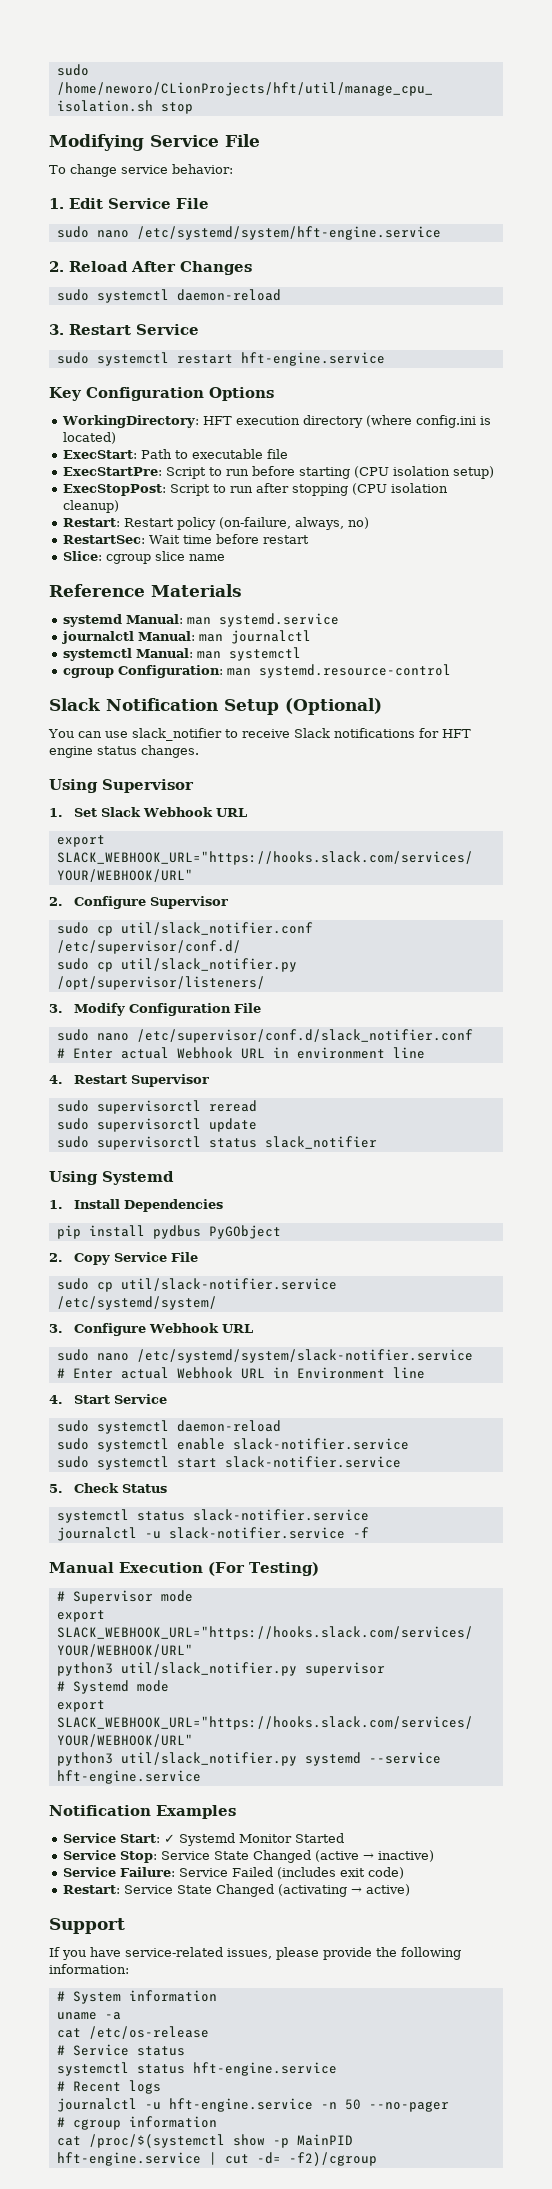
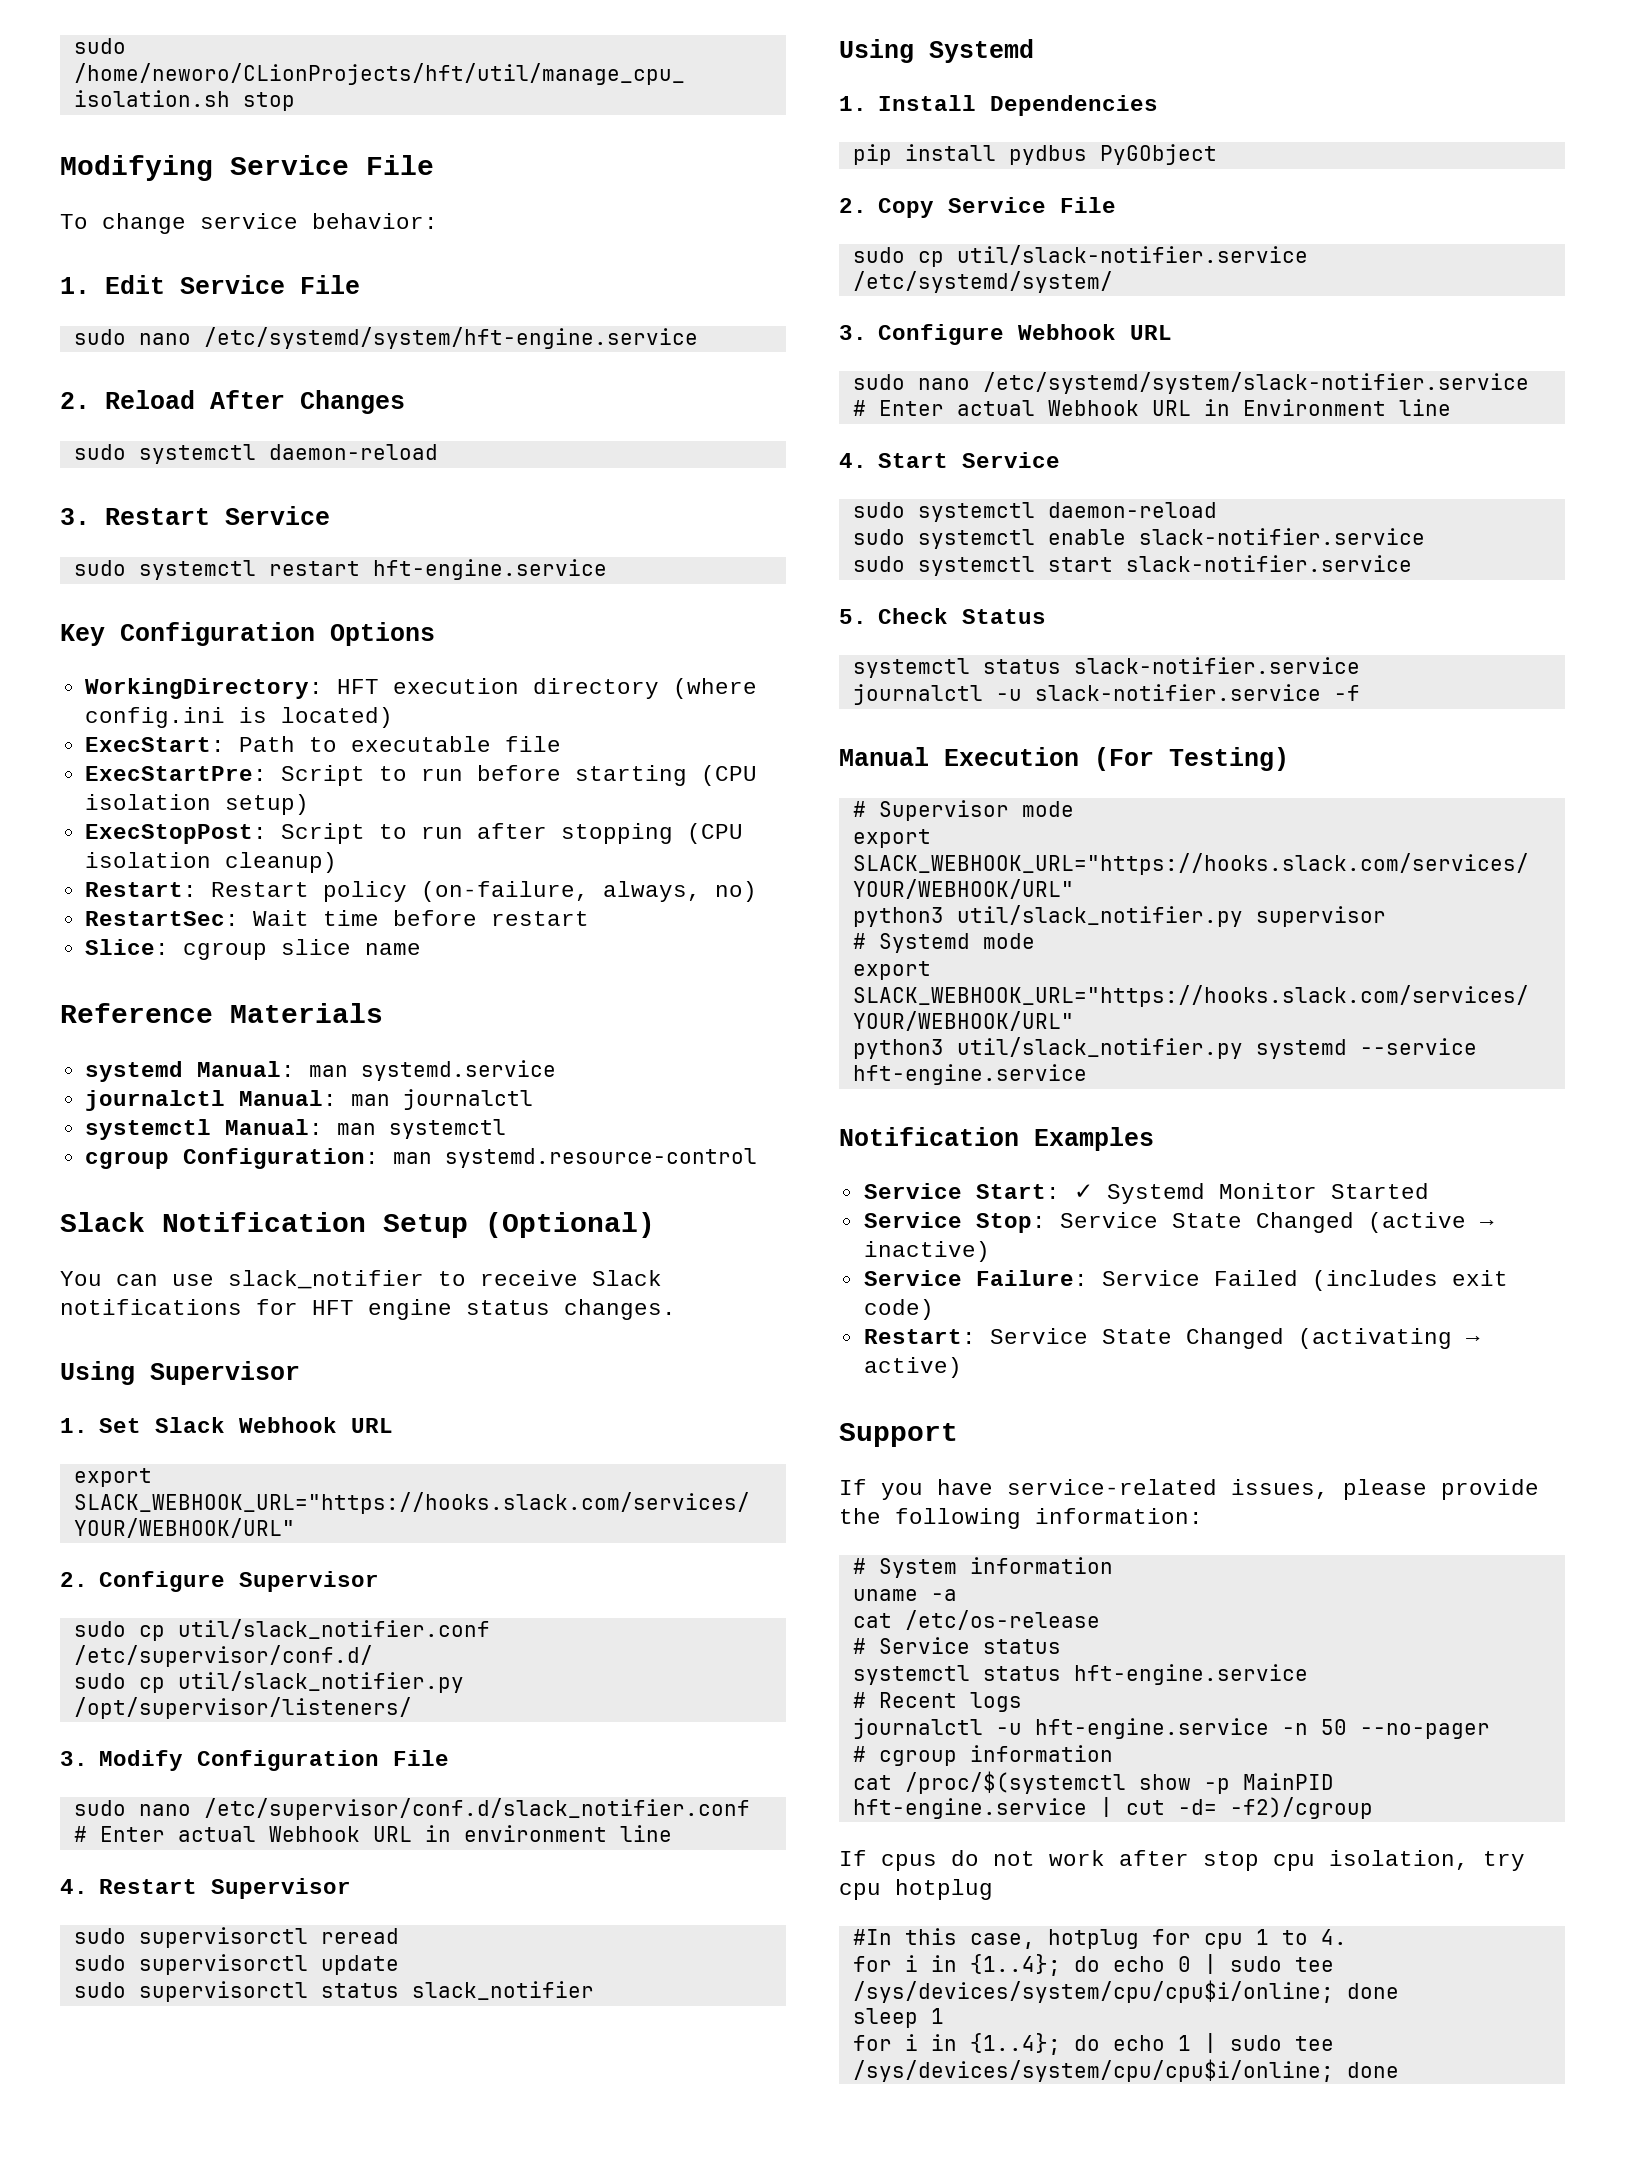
+ If cpus do not work after stop cpu isolation, try cpu hotplug
+ #In this case, hotplug for cpu 1 to 4.
+ for i in {1..4}; do echo 0 | sudo tee /sys/devices/system/cpu/cpu$i/online; done
+ sleep 1
+ for i in {1..4}; do echo 1 | sudo tee /sys/devices/system/cpu/cpu$i/online; done

